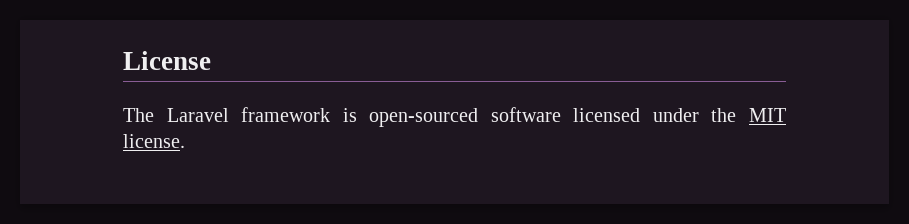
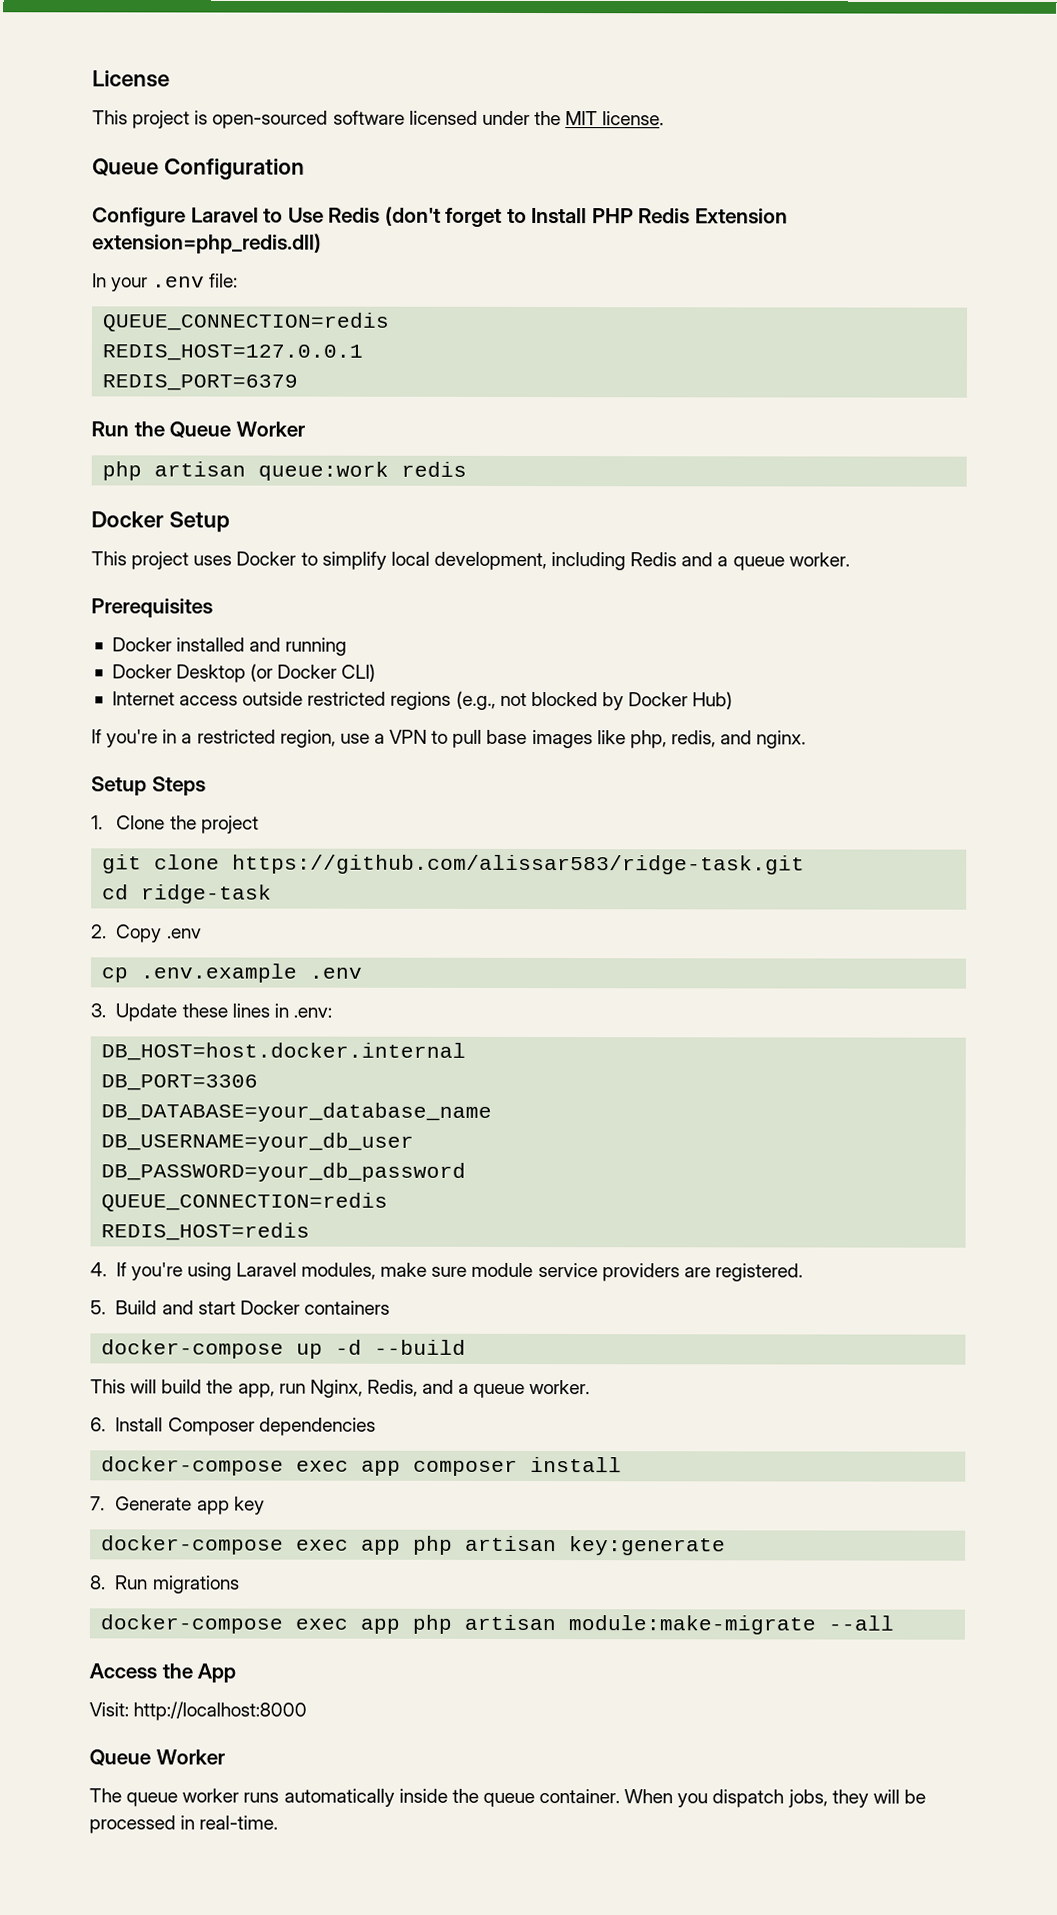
- The Laravel framework is open-sourced software licensed under the MIT license.
+ This project is open-sourced software licensed under the MIT license.
+ Queue Configuration
+ Configure Laravel to Use Redis (don't forget to Install PHP Redis Extension extension=php_redis.dll)
+ In your .env file:
+ QUEUE_CONNECTION=redis
+ REDIS_HOST=127.0.0.1
+ REDIS_PORT=6379
+ Run the Queue Worker
+ php artisan queue:work redis
+ Docker Setup
+ This project uses Docker to simplify local development, including Redis and a queue worker.
+ Prerequisites
+ Docker installed and running
+ Docker Desktop (or Docker CLI)
+ Internet access outside restricted regions (e.g., not blocked by Docker Hub)
+ If you're in a restricted region, use a VPN to pull base images like php, redis, and nginx.
+ Setup Steps
+ 1. Clone the project
+ git clone https://github.com/alissar583/ridge-task.git
+ cd ridge-task
+ 2. Copy .env
+ cp .env.example .env
+ 3. Update these lines in .env:
+ DB_HOST=host.docker.internal
+ DB_PORT=3306
+ DB_DATABASE=your_database_name
+ DB_USERNAME=your_db_user
+ DB_PASSWORD=your_db_password
+ QUEUE_CONNECTION=redis
+ REDIS_HOST=redis
+ 4. If you're using Laravel modules, make sure module service providers are registered.
+ 5. Build and start Docker containers
+ docker-compose up -d --build
+ This will build the app, run Nginx, Redis, and a queue worker.
+ 6. Install Composer dependencies
+ docker-compose exec app composer install
+ 7. Generate app key
+ docker-compose exec app php artisan key:generate
+ 8. Run migrations
+ docker-compose exec app php artisan module:make-migrate --all
+ Access the App
+ Visit: http://localhost:8000
+ Queue Worker
+ The queue worker runs automatically inside the queue container. When you dispatch jobs, they will be processed in real-time.

